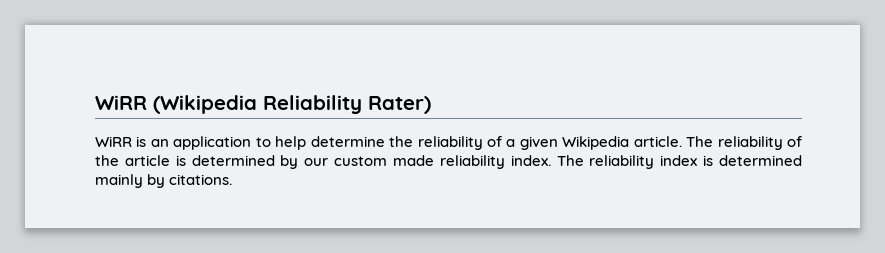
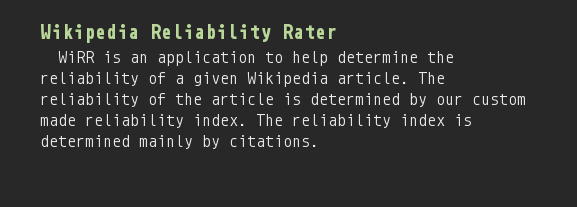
- WiRR (Wikipedia Reliability Rater)
+ Wikipedia Reliability Rater

